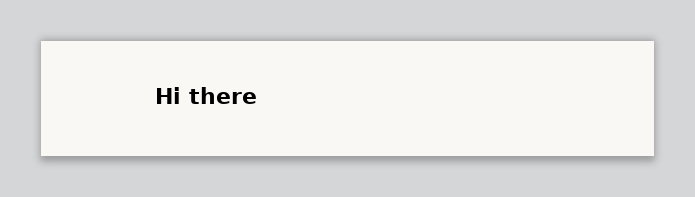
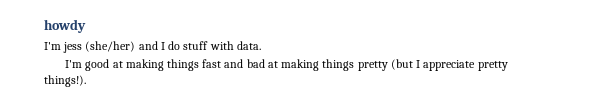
- Hi there
+ howdy
+ I'm jess (she/her) and I do stuff with data.
+ I'm good at making things fast and bad at making things pretty (but I appreciate pretty things!).

